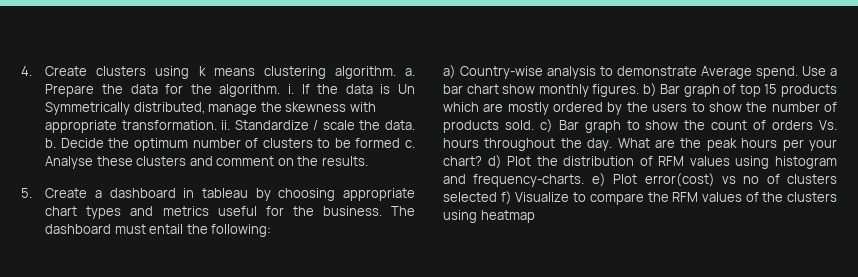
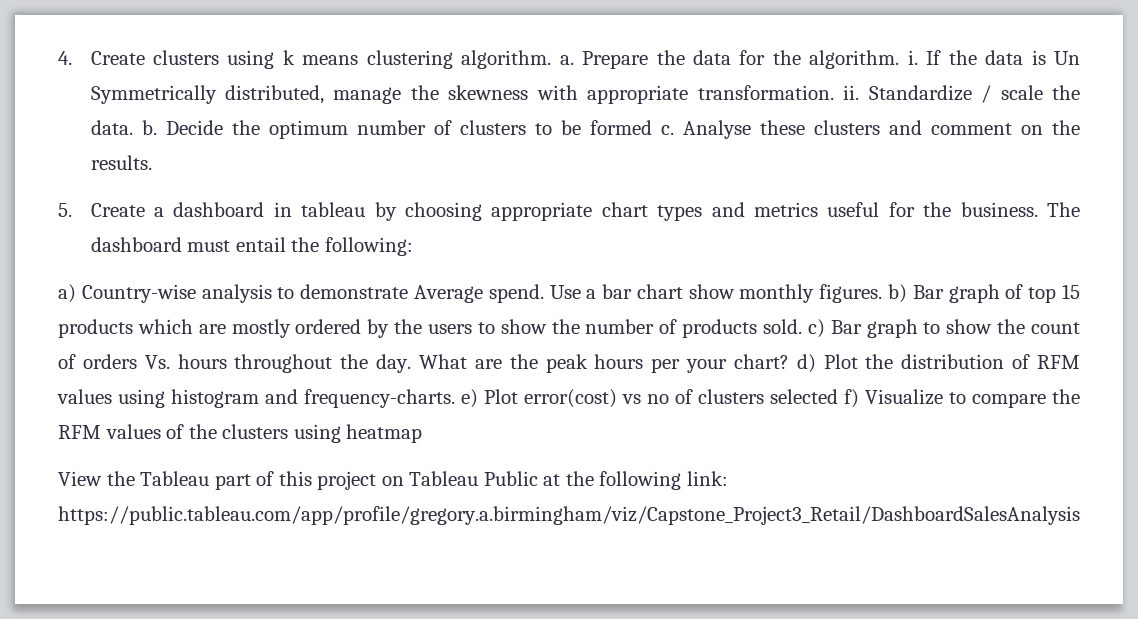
+ View the Tableau part of this project on Tableau Public at the following link: https://public.tableau.com/app/profile/gregory.a.birmingham/viz/Capstone_Project3_Retail/DashboardSalesAnalysis

